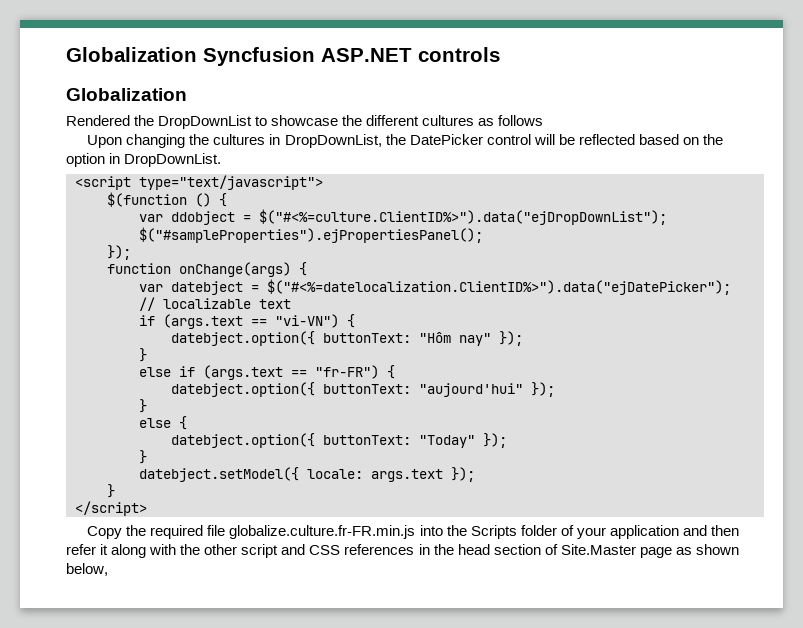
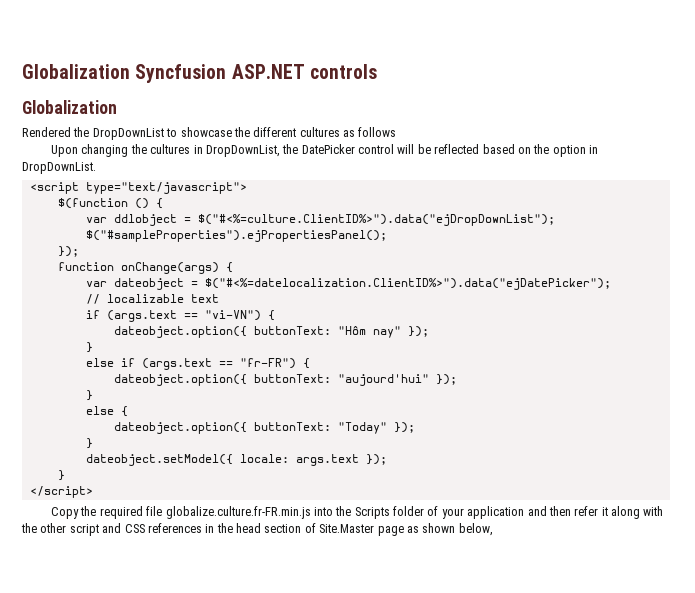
- var ddobject = $("#<%=culture.ClientID%>").data("ejDropDownList");
+ var ddlobject = $("#<%=culture.ClientID%>").data("ejDropDownList");
- var datebject = $("#<%=datelocalization.ClientID%>").data("ejDatePicker");
+ var dateobject = $("#<%=datelocalization.ClientID%>").data("ejDatePicker");
- datebject.option({ buttonText: "Hôm nay" });
+ dateobject.option({ buttonText: "Hôm nay" });
- datebject.option({ buttonText: "aujourd'hui" });
+ dateobject.option({ buttonText: "aujourd'hui" });
- datebject.option({ buttonText: "Today" });
+ dateobject.option({ buttonText: "Today" });
- datebject.setModel({ locale: args.text });
+ dateobject.setModel({ locale: args.text });

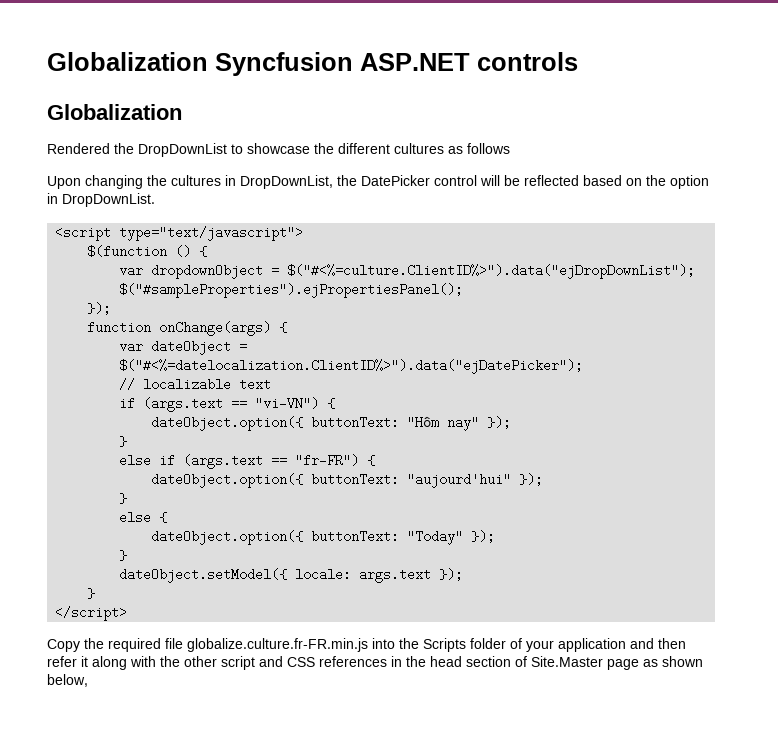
- var ddlobject = $("#<%=culture.ClientID%>").data("ejDropDownList");
+ var dropdownObject = $("#<%=culture.ClientID%>").data("ejDropDownList");
- var dateobject = $("#<%=datelocalization.ClientID%>").data("ejDatePicker");
+ var dateObject = $("#<%=datelocalization.ClientID%>").data("ejDatePicker");
- dateobject.option({ buttonText: "Hôm nay" });
+ dateObject.option({ buttonText: "Hôm nay" });
- dateobject.option({ buttonText: "aujourd'hui" });
+ dateObject.option({ buttonText: "aujourd'hui" });
- dateobject.option({ buttonText: "Today" });
+ dateObject.option({ buttonText: "Today" });
- dateobject.setModel({ locale: args.text });
+ dateObject.setModel({ locale: args.text });

